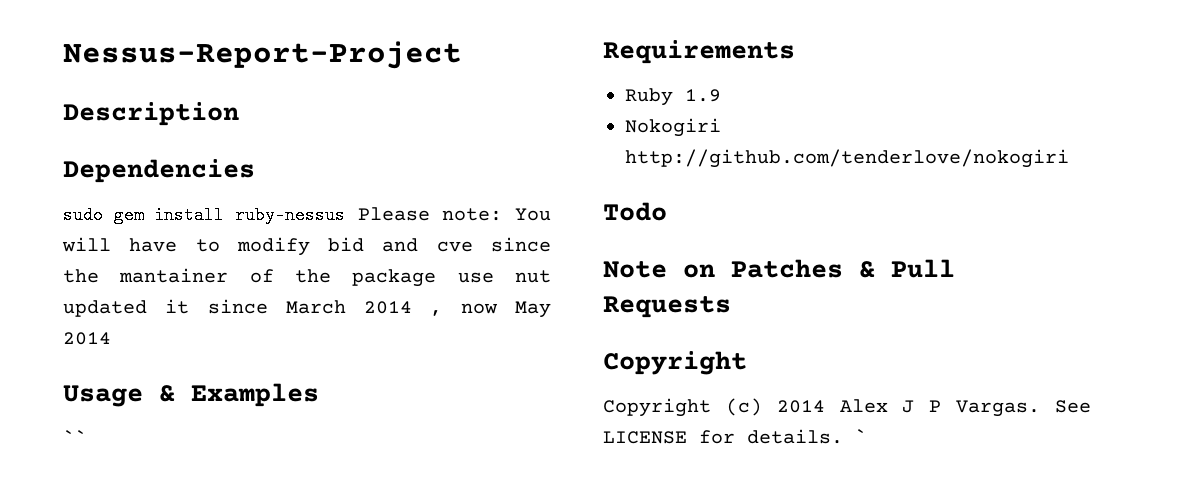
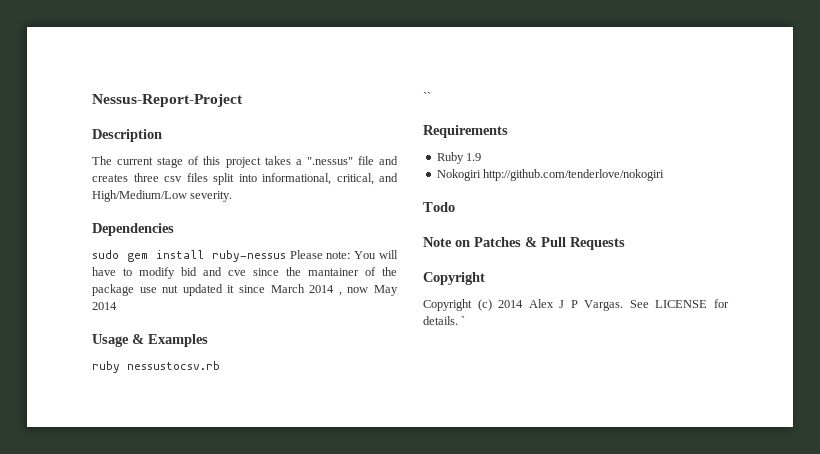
+ The current stage of this project takes a ".nessus" file and creates three csv files split into informational, critical, and High/Medium/Low severity.
+ ruby nessustocsv.rb

